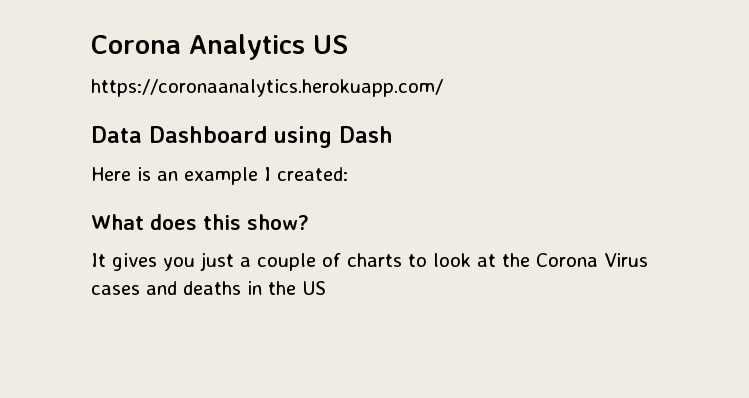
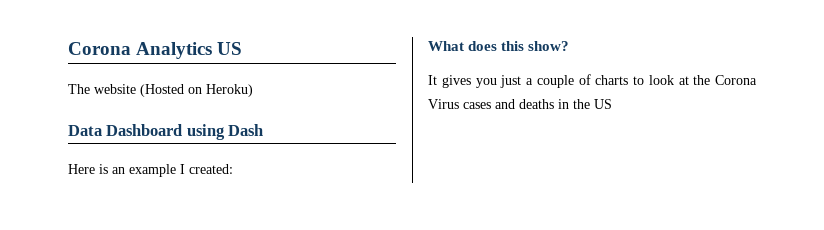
- https://coronaanalytics.herokuapp.com/
+ The website (Hosted on Heroku)

